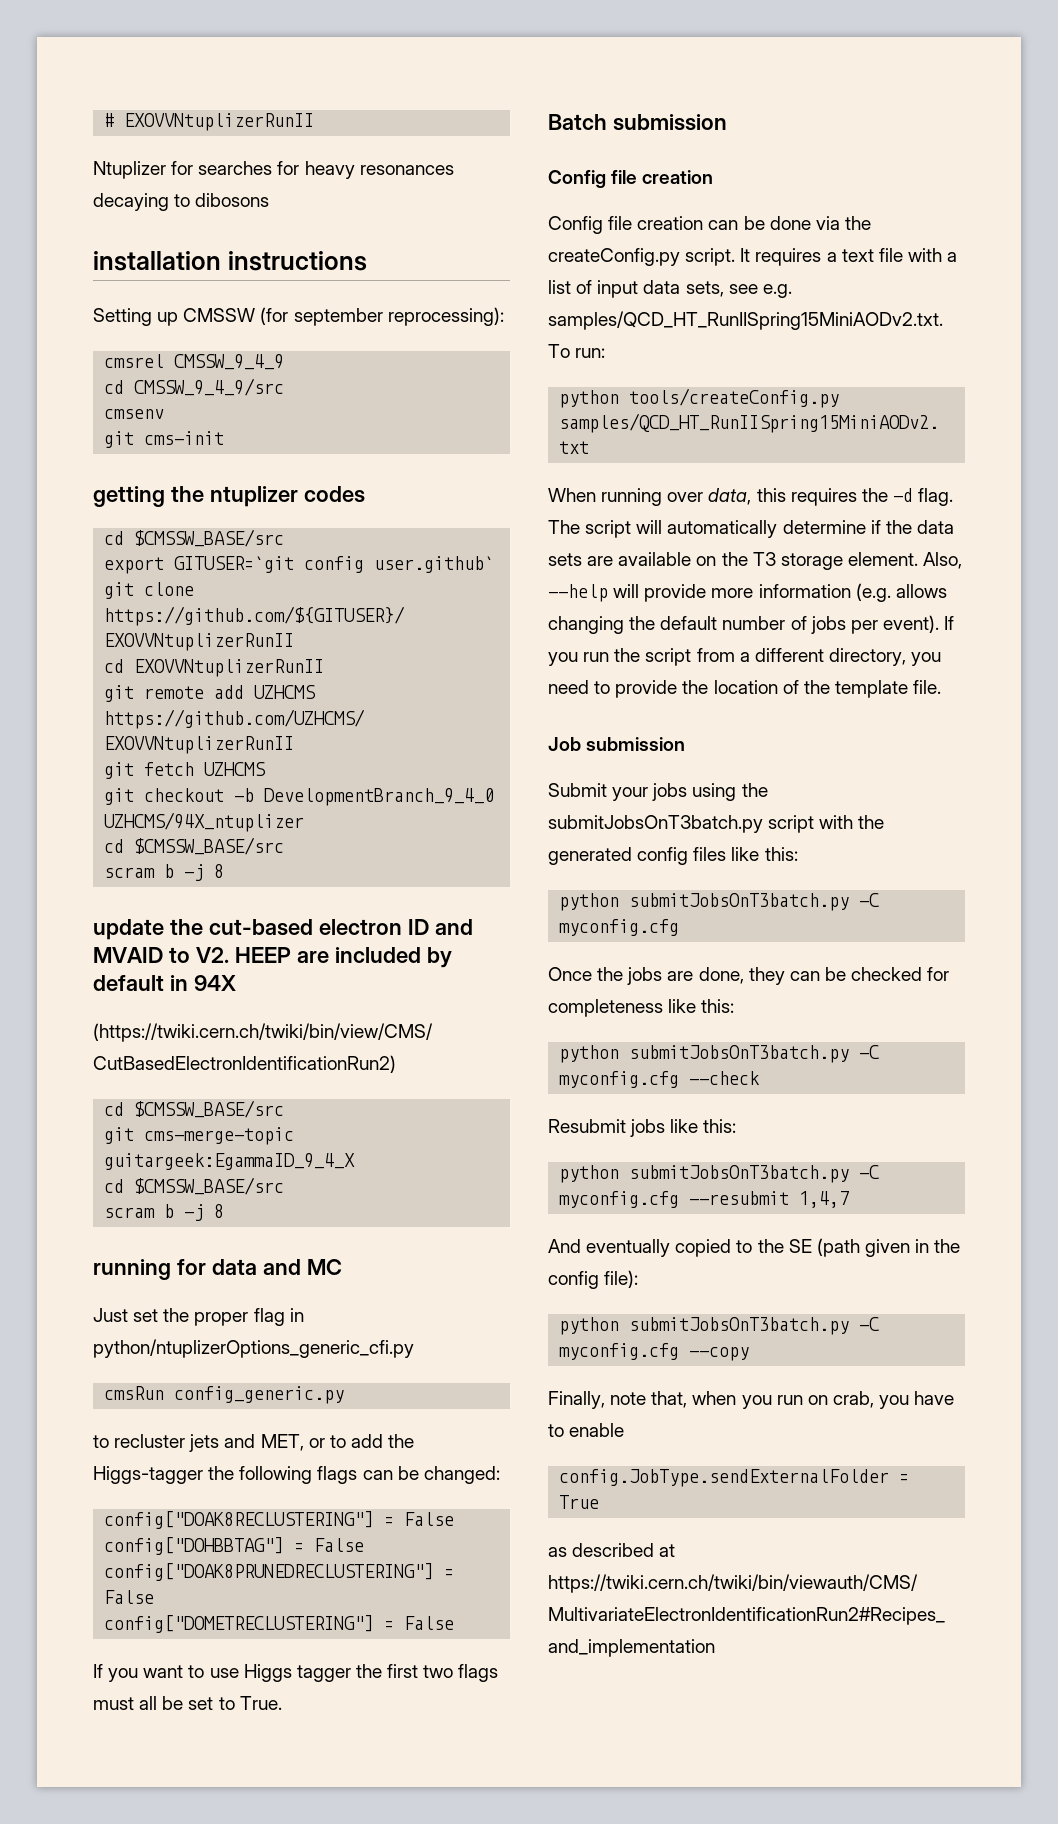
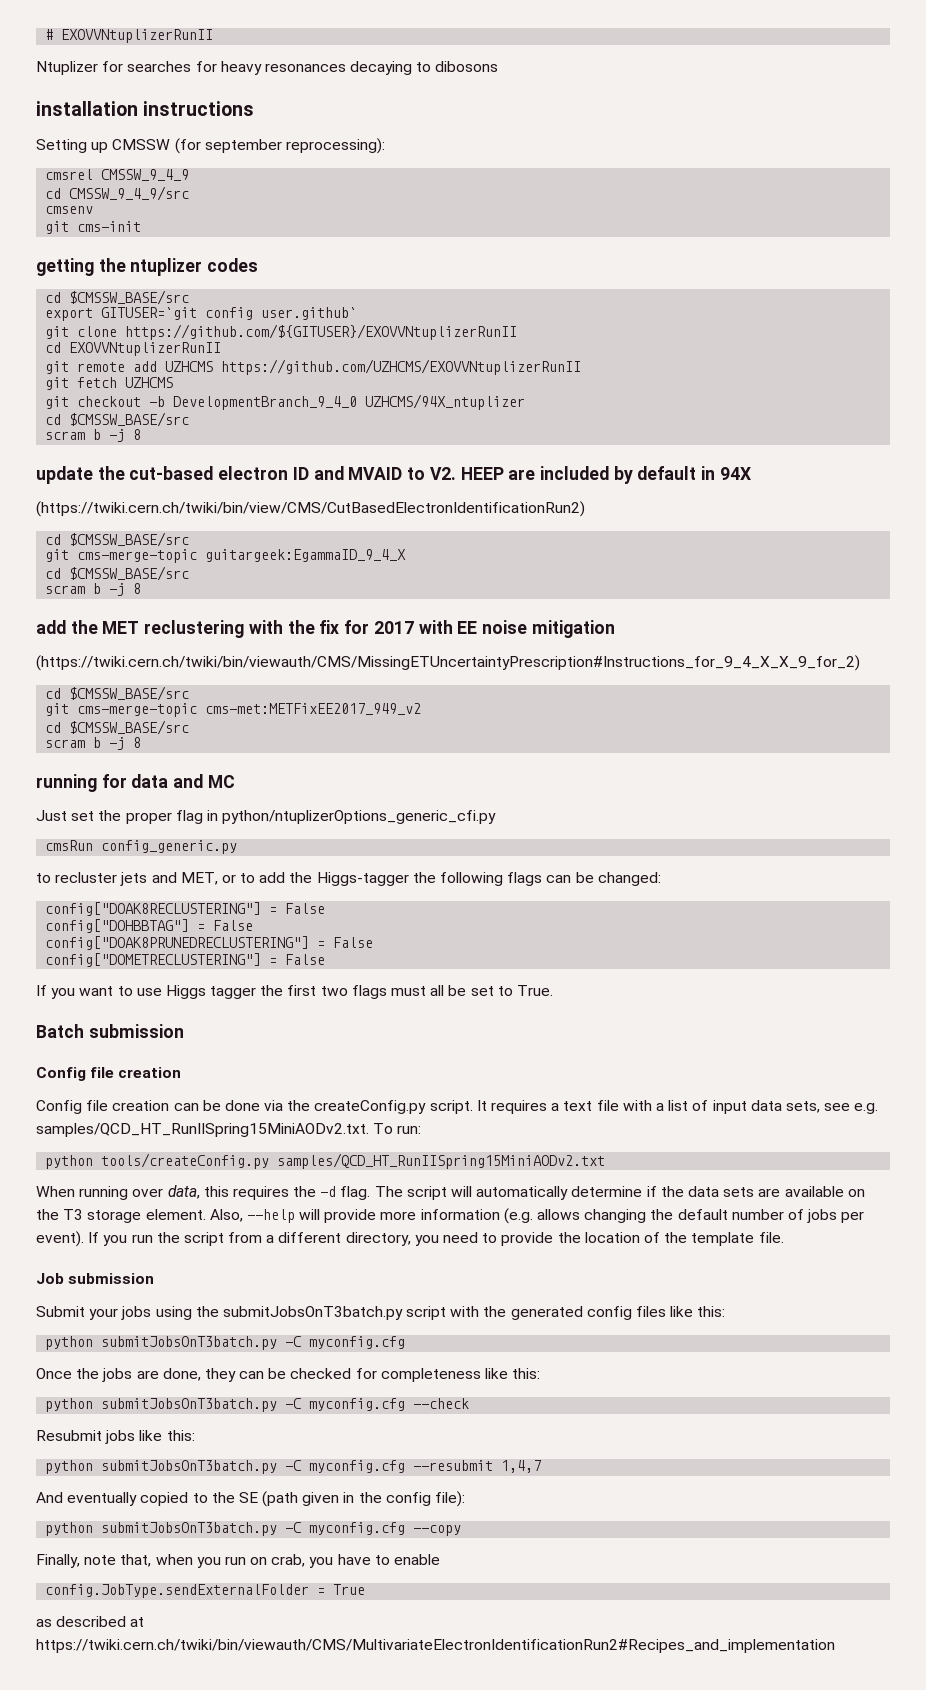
+ add the MET reclustering with the fix for 2017 with EE noise mitigation
+ (https://twiki.cern.ch/twiki/bin/viewauth/CMS/MissingETUncertaintyPrescription#Instructions_for_9_4_X_X_9_for_2)
+ cd $CMSSW_BASE/src
+ git cms-merge-topic cms-met:METFixEE2017_949_v2
+ cd $CMSSW_BASE/src
+ scram b -j 8

